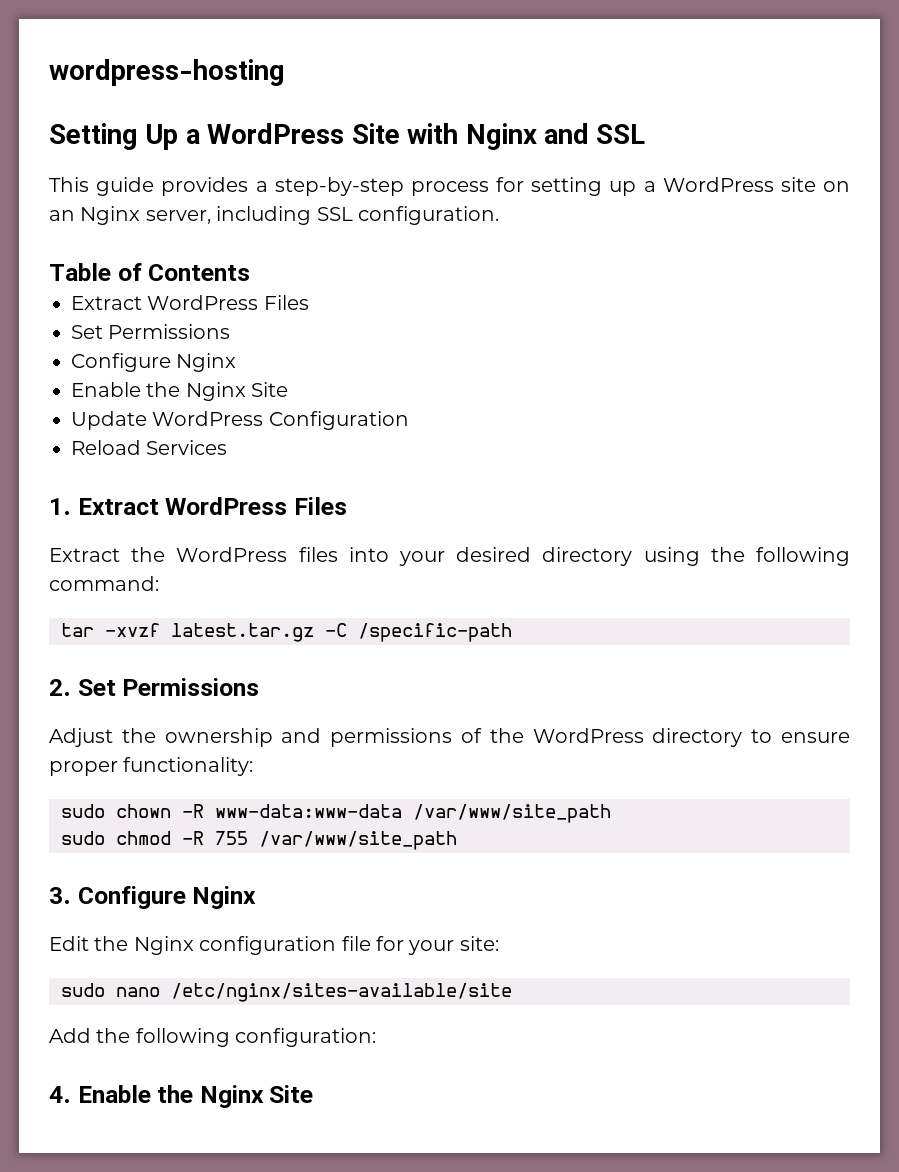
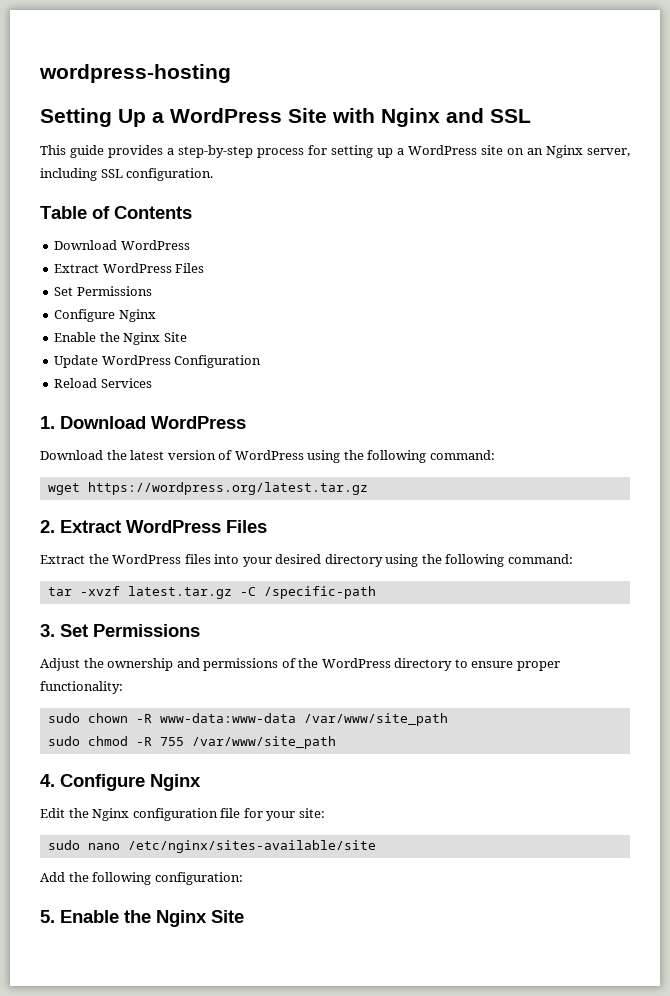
  Table of Contents
+ Download WordPress
- 1. Extract WordPress Files
+ 1. Download WordPress
+ Download the latest version of WordPress using the following command:
+ wget https://wordpress.org/latest.tar.gz
+ 2. Extract WordPress Files
- 2. Set Permissions
+ 3. Set Permissions
- 3. Configure Nginx
+ 4. Configure Nginx
- 4. Enable the Nginx Site
+ 5. Enable the Nginx Site

